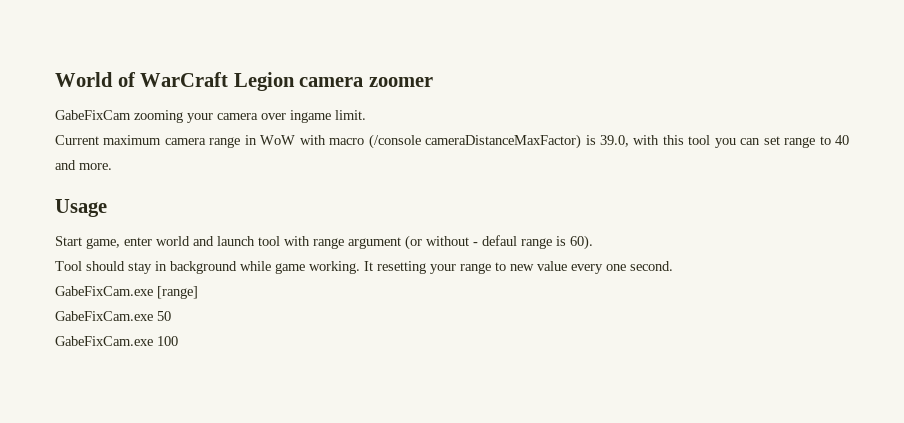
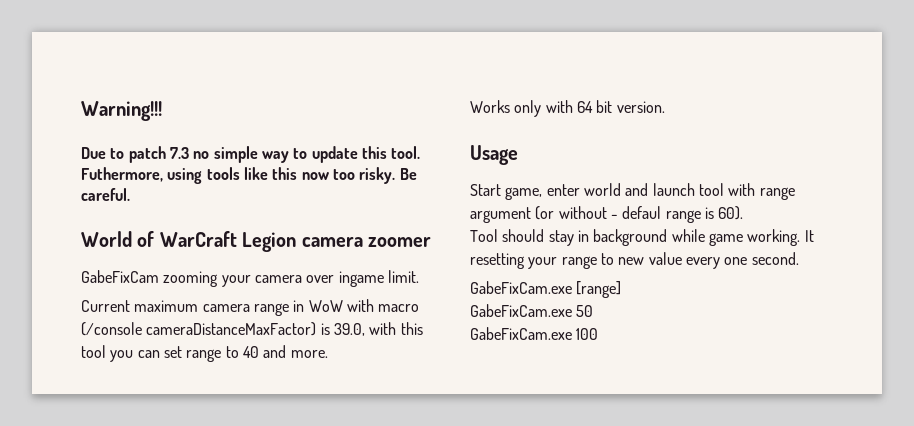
+ Warning!!!
+ Due to patch 7.3 no simple way to update this tool. Futhermore, using tools like this now too risky. Be careful.
+ Works only with 64 bit version.

